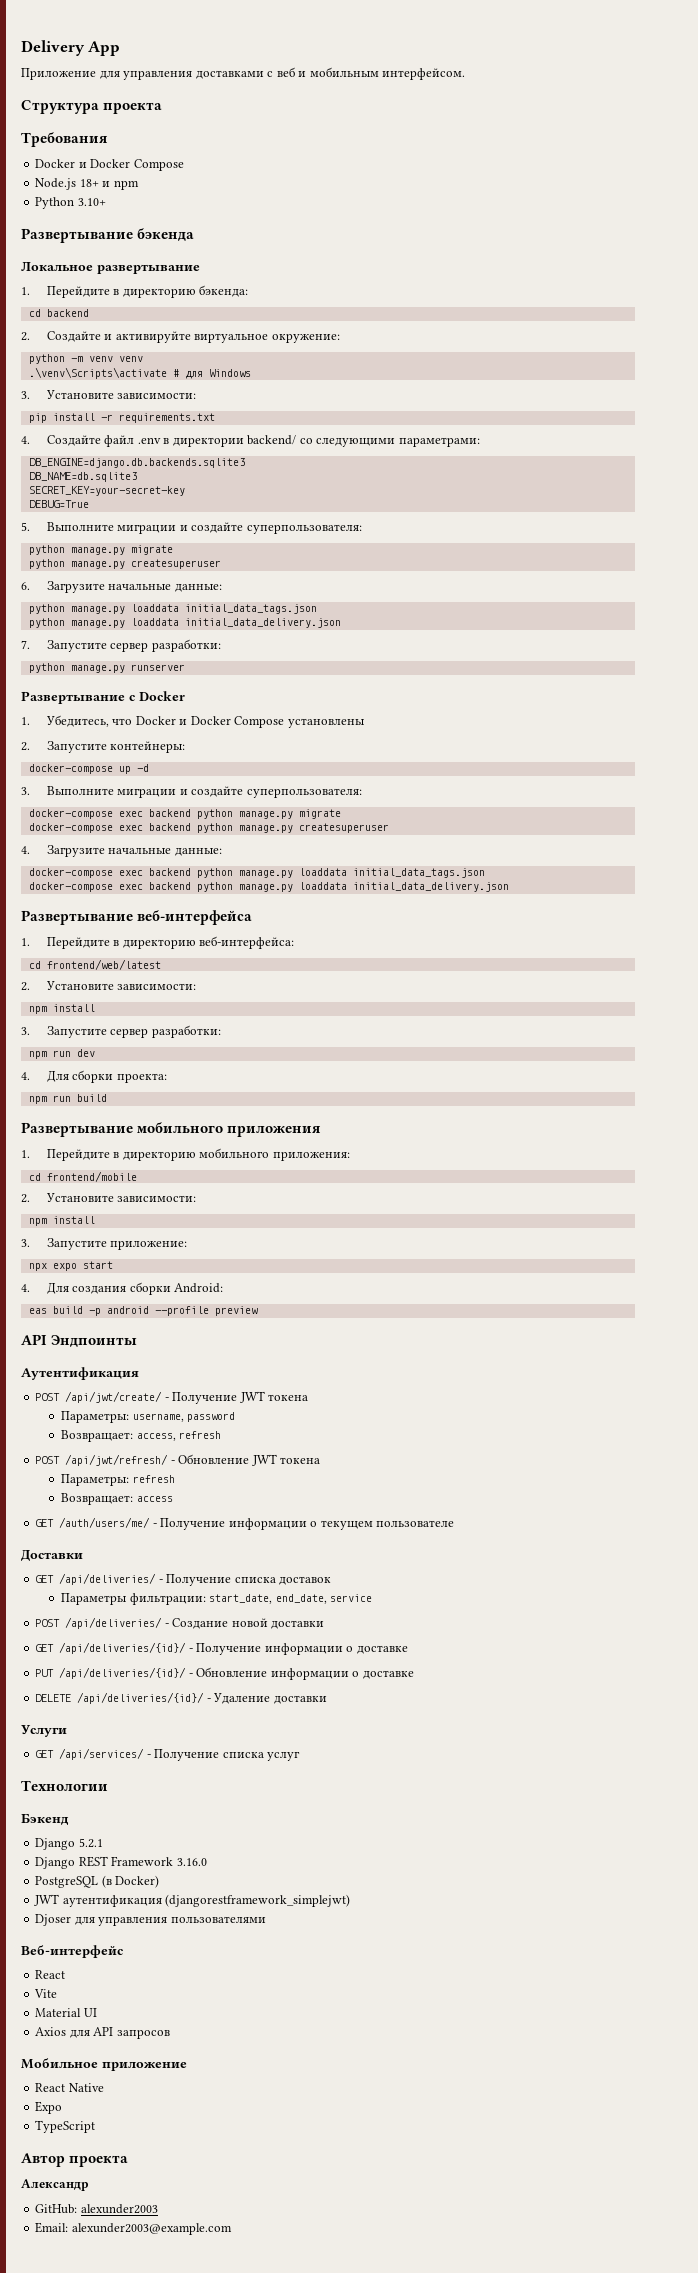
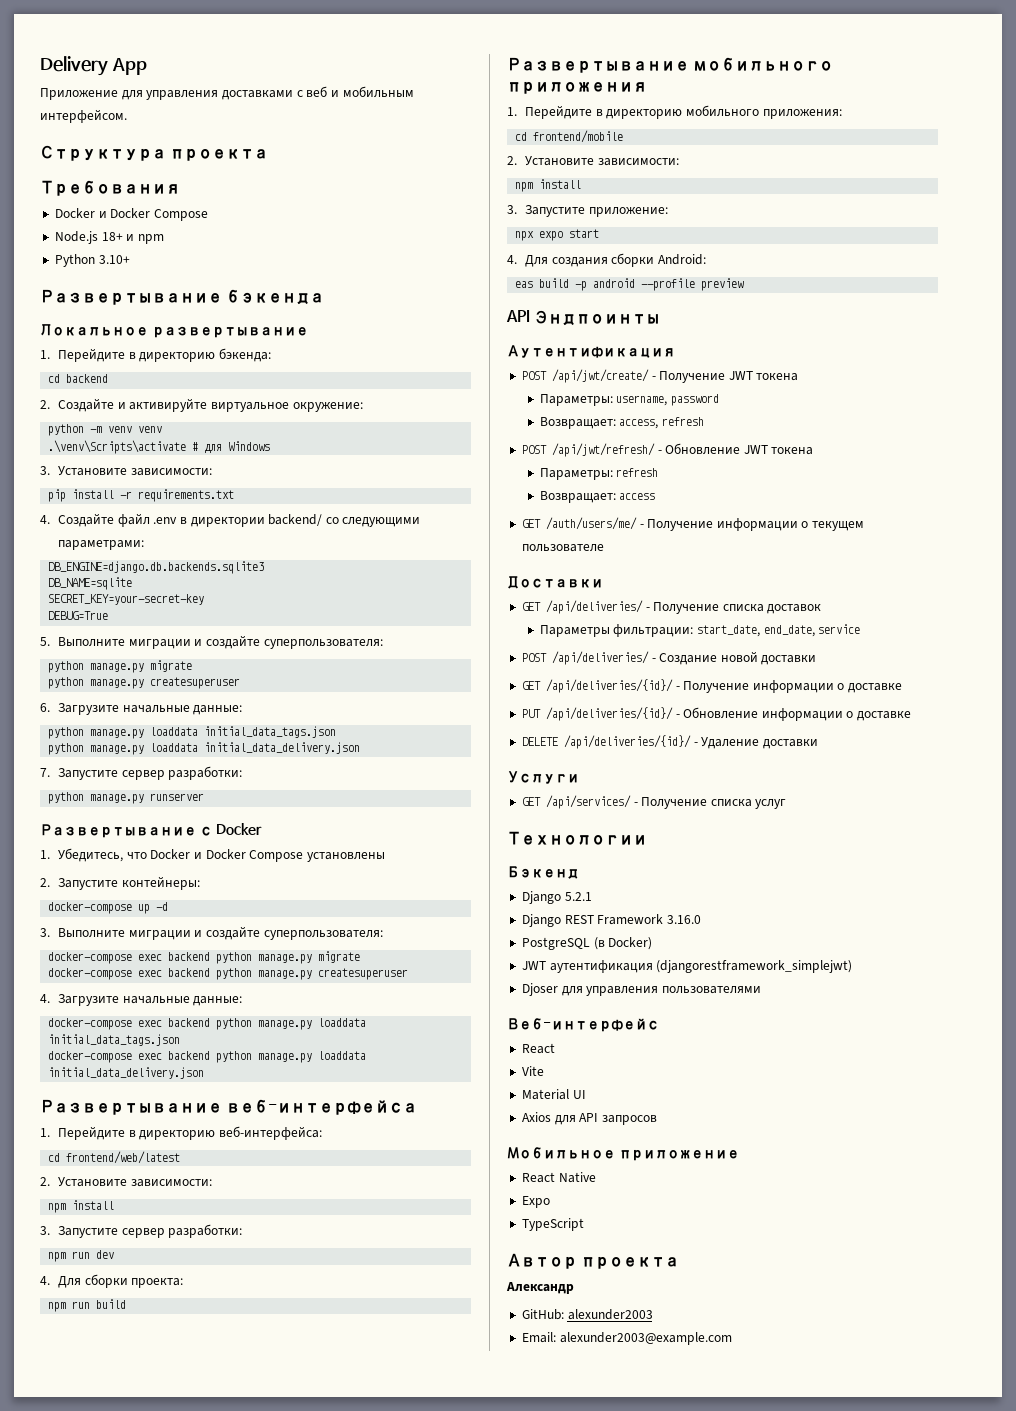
- DB_NAME=db.sqlite3
+ DB_NAME=sqlite

